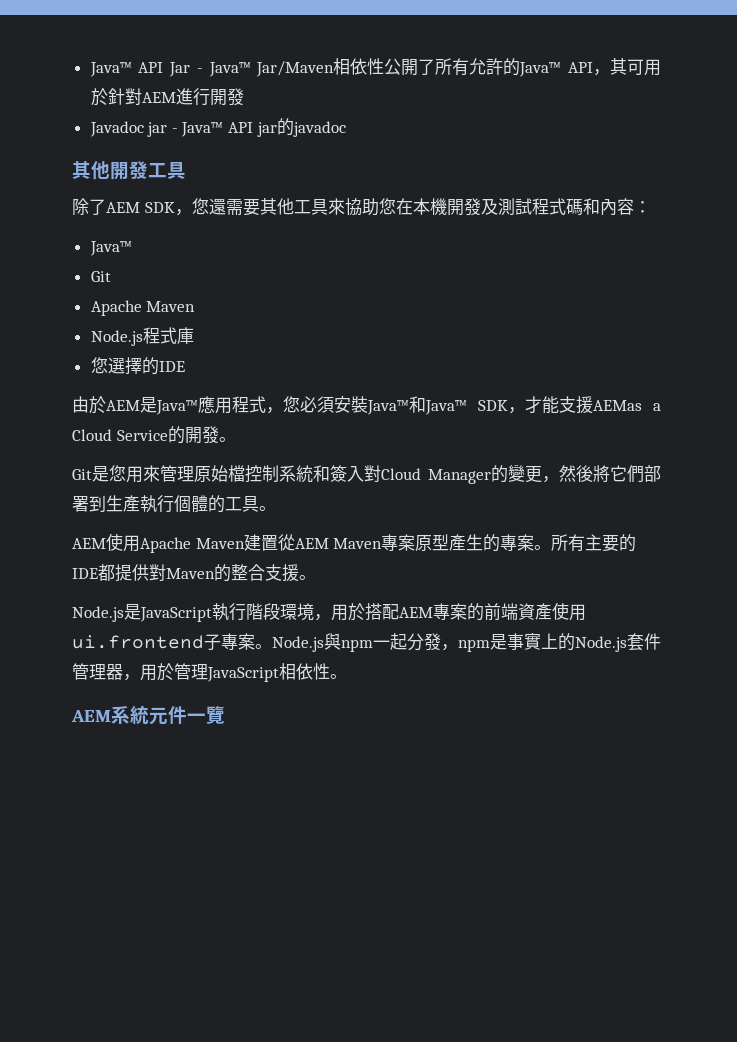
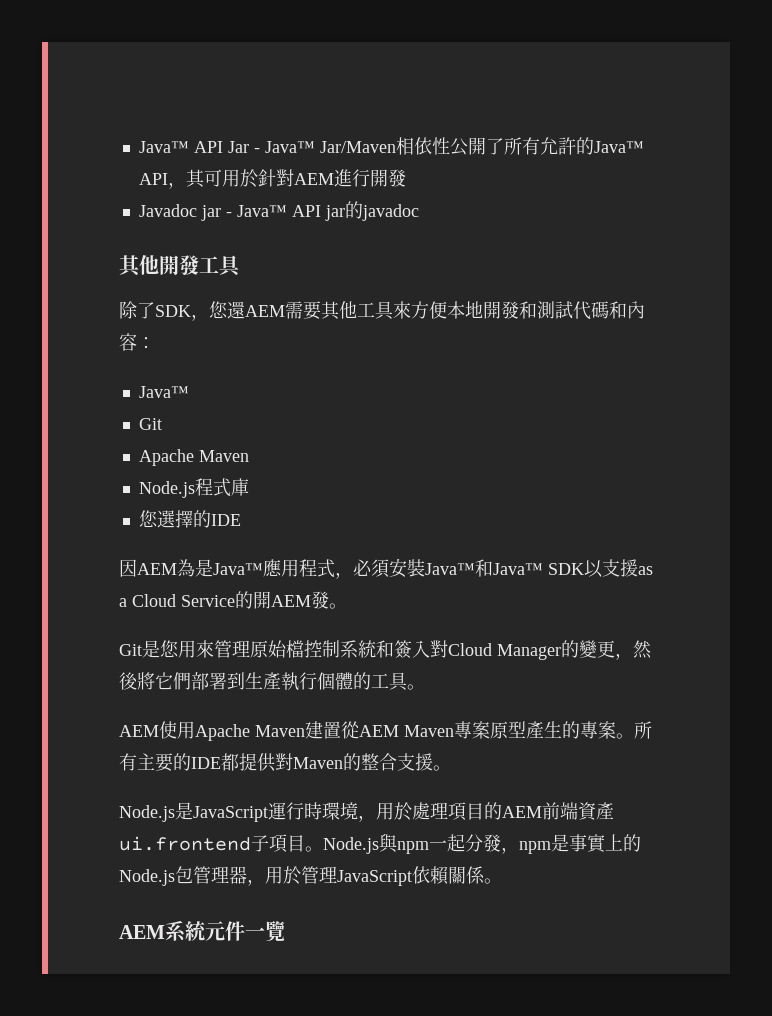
- 除了AEM SDK，您還需要其他工具來協助您在本機開發及測試程式碼和內容：
+ 除了SDK，您還AEM需要其他工具來方便本地開發和測試代碼和內容：
- 由於AEM是Java™應用程式，您必須安裝Java™和Java™ SDK，才能支援AEMas a Cloud Service的開發。
+ 因AEM為是Java™應用程式，必須安裝Java™和Java™ SDK以支援as a Cloud Service的開AEM發。
- Node.js是JavaScript執行階段環境，用於搭配AEM專案的前端資產使用ui.frontend子專案。
+ Node.js是JavaScript運行時環境，用於處理項目的AEM前端資產ui.frontend子項目。
- Node.js與npm一起分發，npm是事實上的Node.js套件管理器，用於管理JavaScript相依性。
+ Node.js與npm一起分發，npm是事實上的Node.js包管理器，用於管理JavaScript依賴關係。

